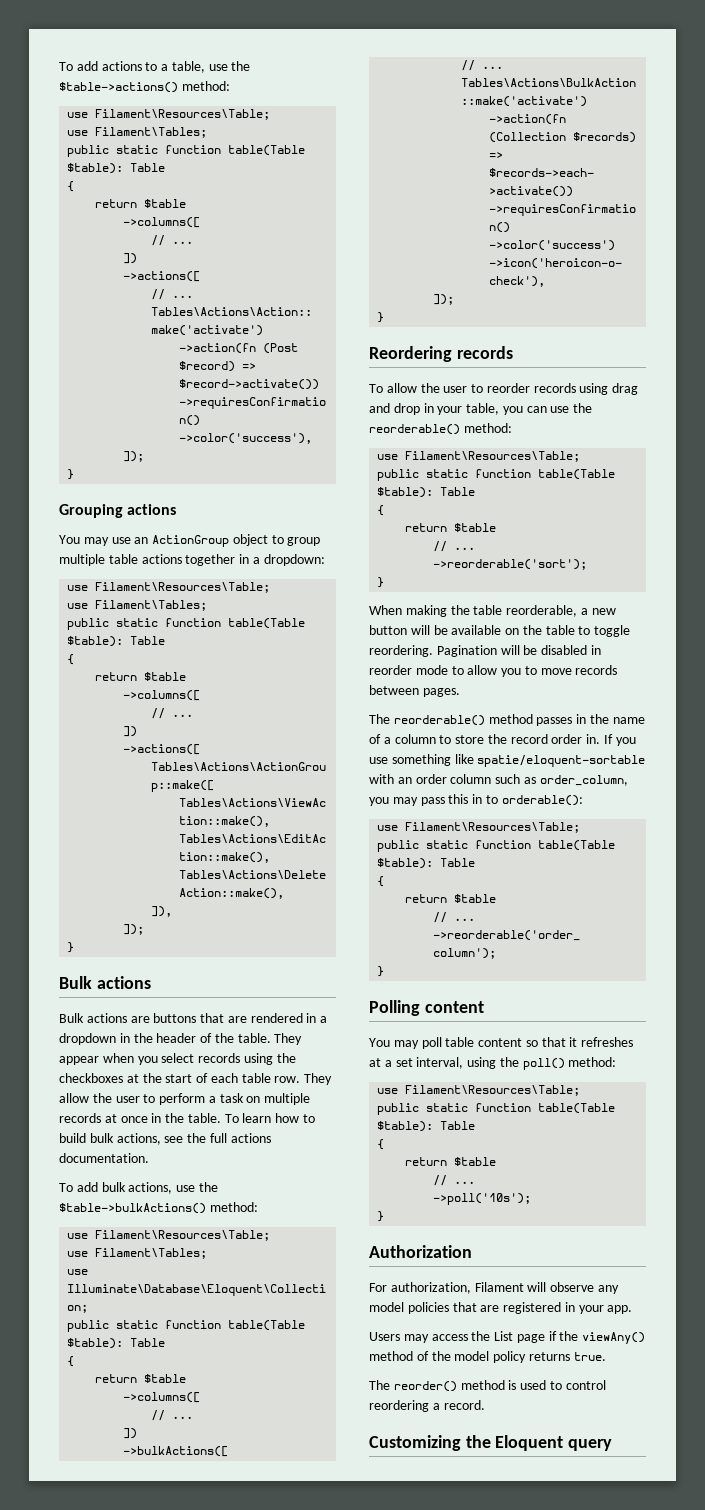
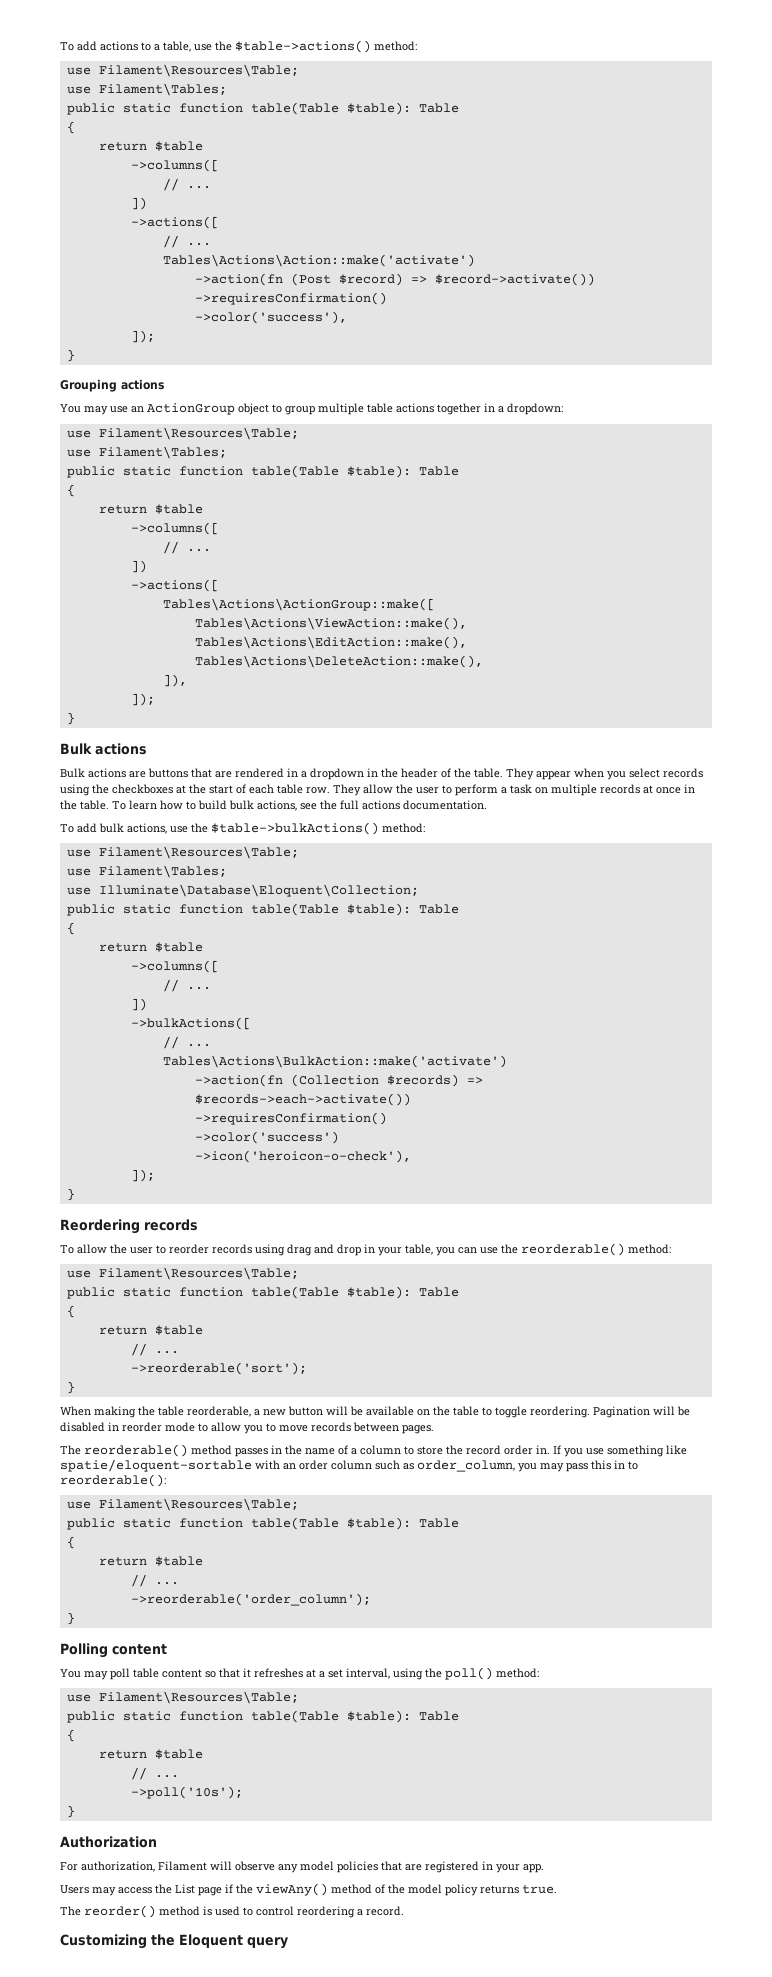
- If you use something like spatie/eloquent-sortable with an order column such as order_column, you may pass this in to orderable():
+ If you use something like spatie/eloquent-sortable with an order column such as order_column, you may pass this in to reorderable():

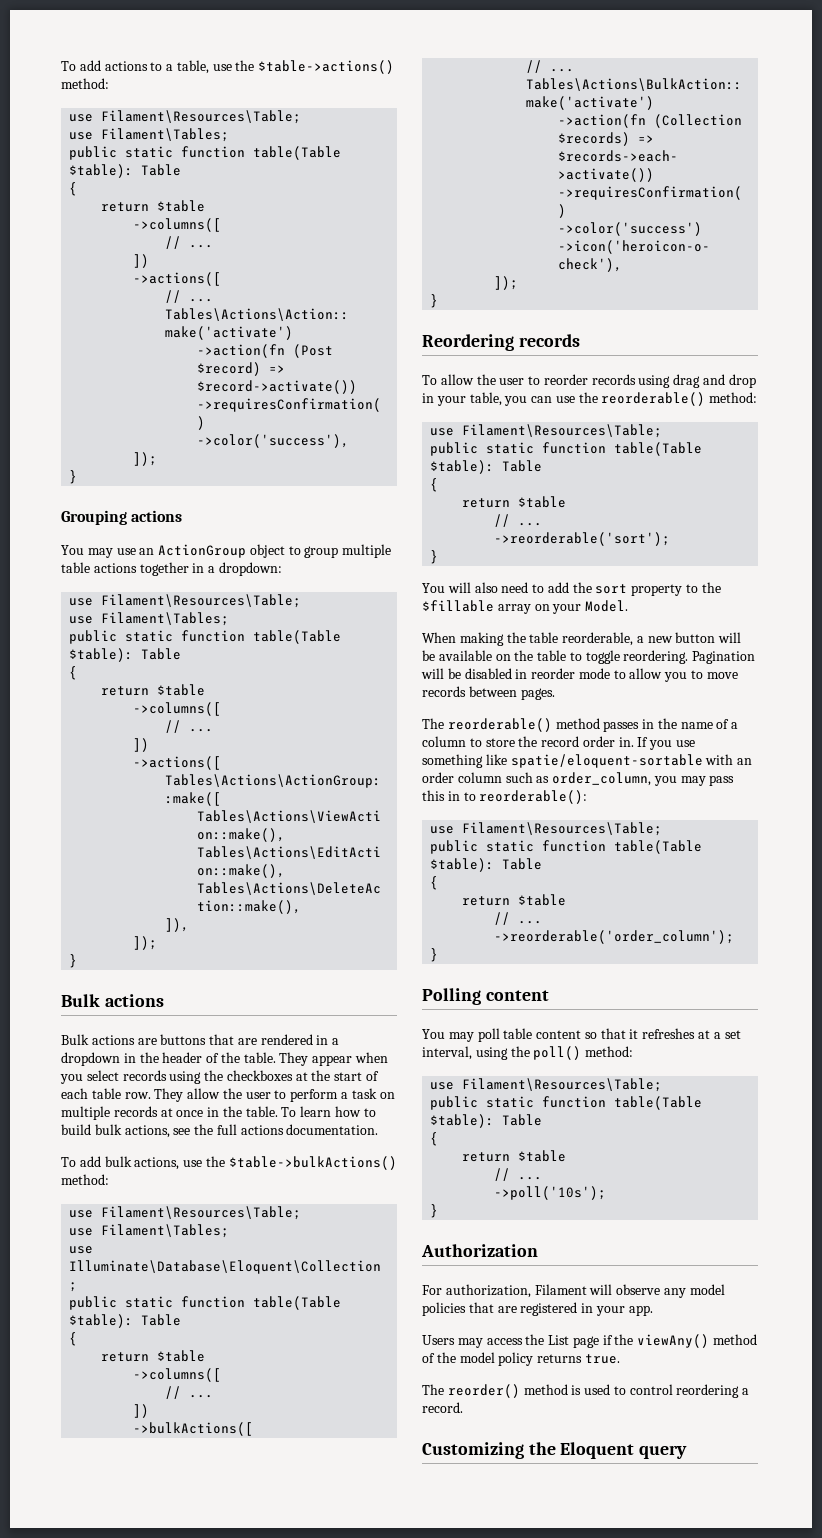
+ You will also need to add the sort property to the $fillable array on your Model.

